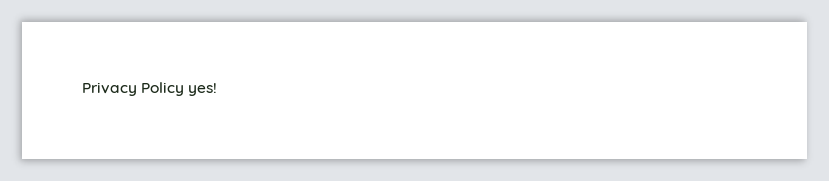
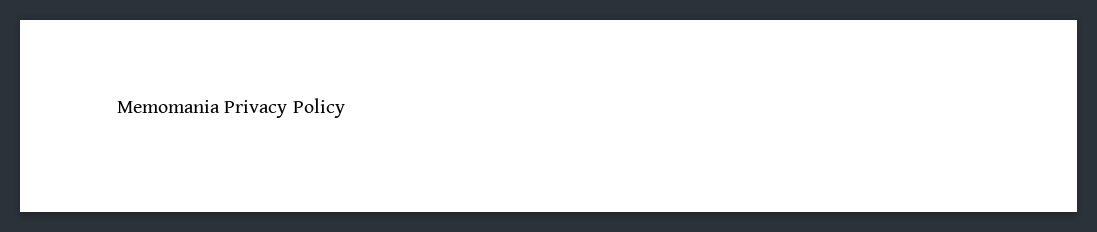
- Privacy Policy yes!
+ Memomania Privacy Policy

